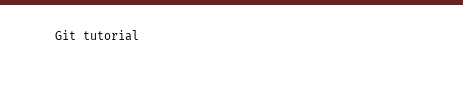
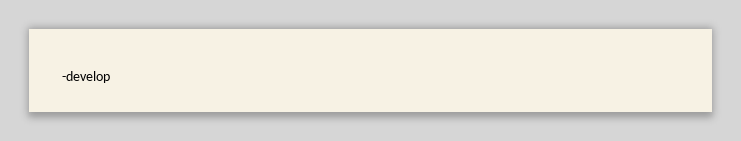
- Git tutorial
+ -develop

